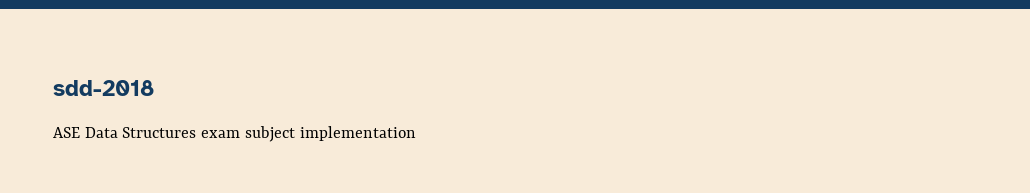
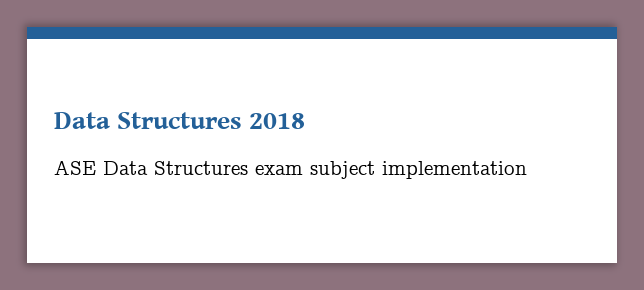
- sdd-2018
+ Data Structures 2018

